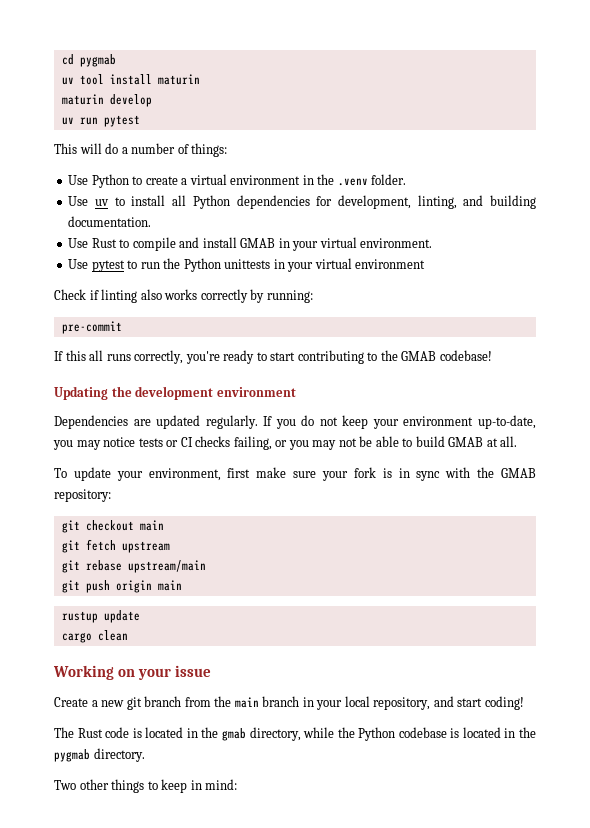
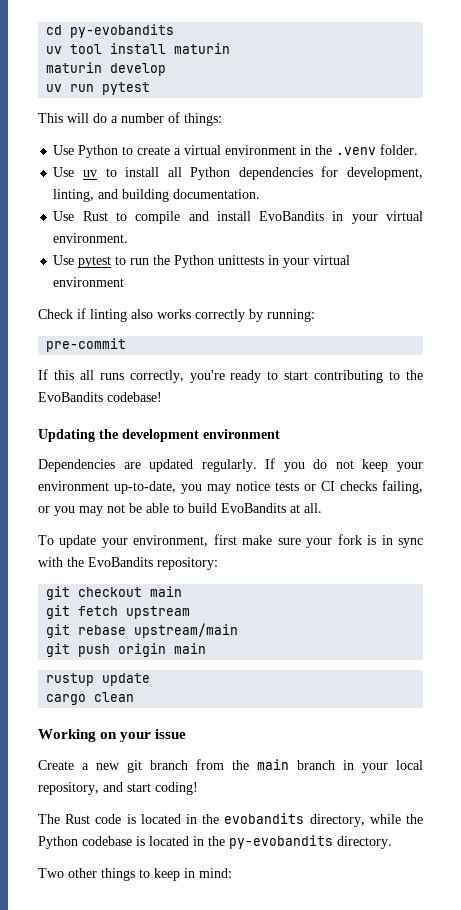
- cd pygmab
+ cd py-evobandits
- Use Rust to compile and install GMAB in your virtual environment.
+ Use Rust to compile and install EvoBandits in your virtual environment.
- If this all runs correctly, you're ready to start contributing to the GMAB codebase!
+ If this all runs correctly, you're ready to start contributing to the EvoBandits codebase!
- If you do not keep your environment up-to-date, you may notice tests or CI checks failing, or you may not be able to build GMAB at all.
+ If you do not keep your environment up-to-date, you may notice tests or CI checks failing, or you may not be able to build EvoBandits at all.
- To update your environment, first make sure your fork is in sync with the GMAB repository:
+ To update your environment, first make sure your fork is in sync with the EvoBandits repository:
- The Rust code is located in the gmab directory, while the Python codebase is located in the pygmab directory.
+ The Rust code is located in the evobandits directory, while the Python codebase is located in the py-evobandits directory.

